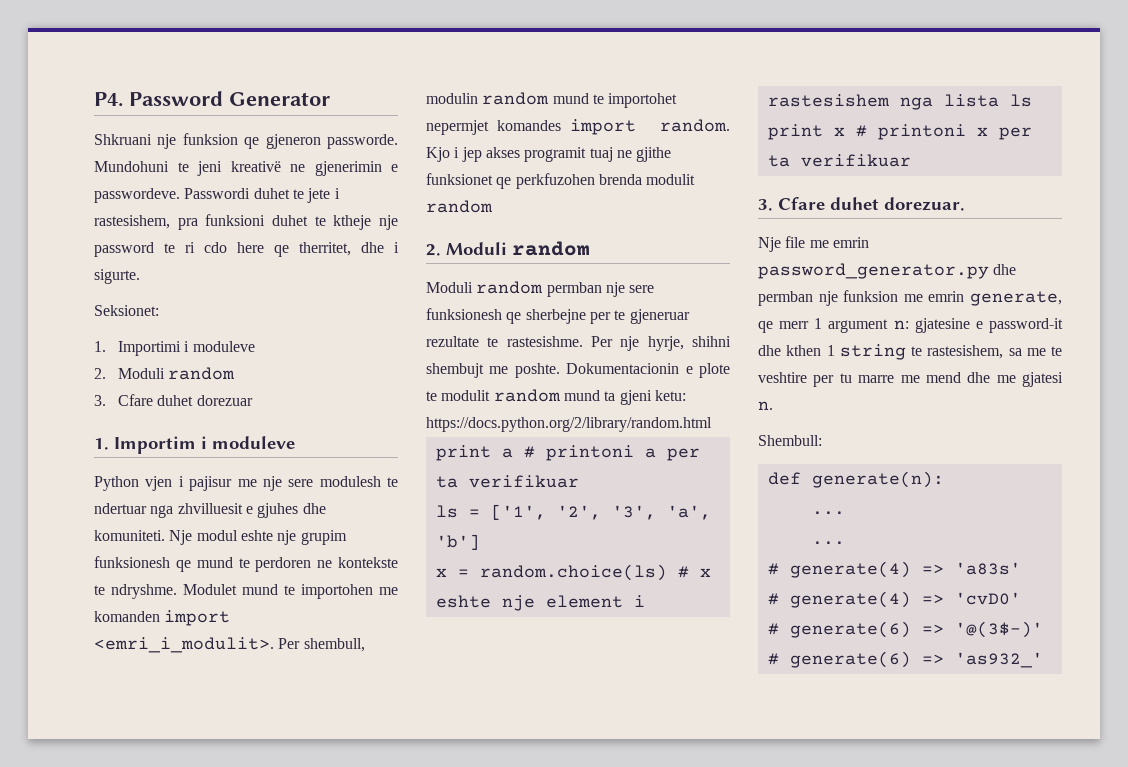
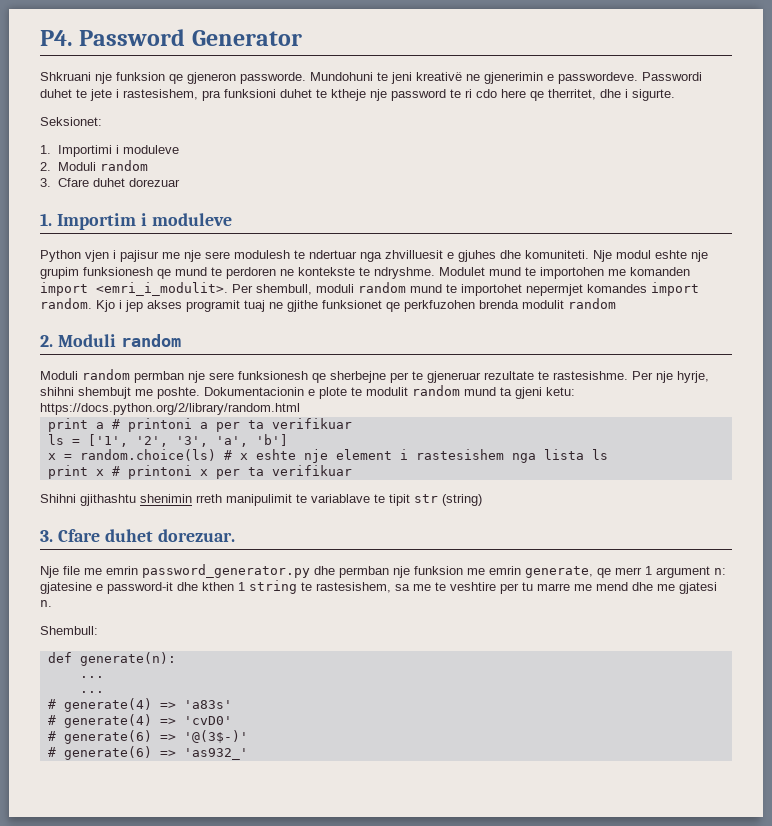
- Per shembull, modulin random mund te importohet nepermjet komandes import random.
+ Per shembull, moduli random mund te importohet nepermjet komandes import random.
+ Shihni gjithashtu shenimin rreth manipulimit te variablave te tipit str (string)

